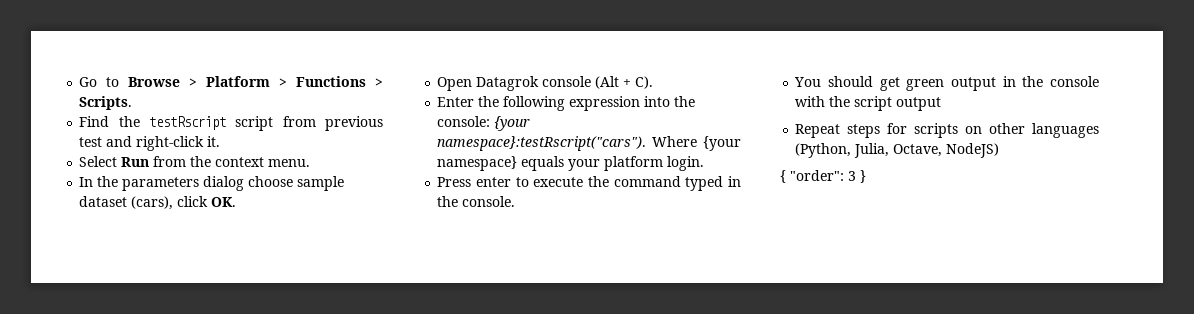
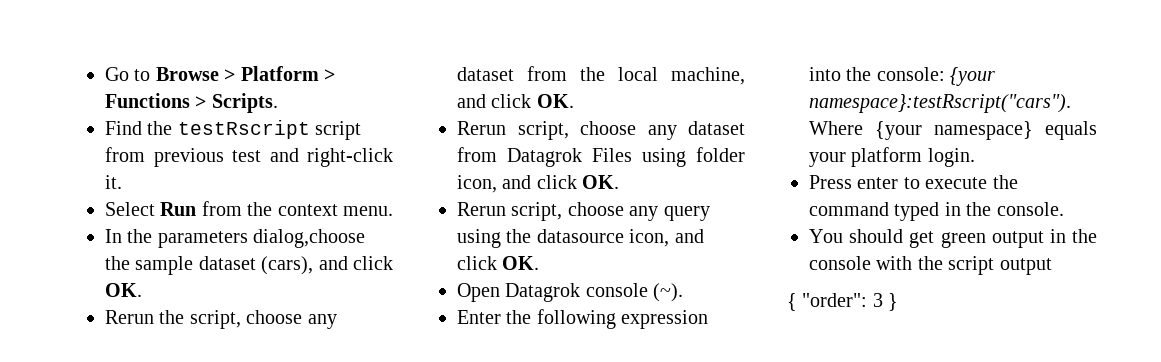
- In the parameters dialog choose sample dataset (cars), click OK.
+ In the parameters dialog,choose the sample dataset (cars), and click OK.
+ Rerun the script, choose any dataset from the local machine, and click OK.
+ Rerun script, choose any dataset from Datagrok Files using folder icon, and click OK.
+ Rerun script, choose any query using the datasource icon, and click OK.
- Open Datagrok console (Alt + C).
+ Open Datagrok console (~).
- Repeat steps for scripts on other languages (Python, Julia, Octave, NodeJS)

